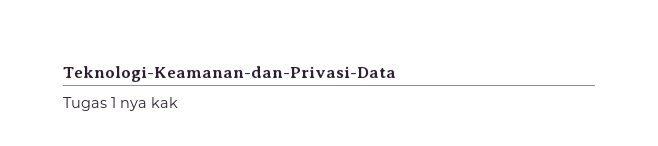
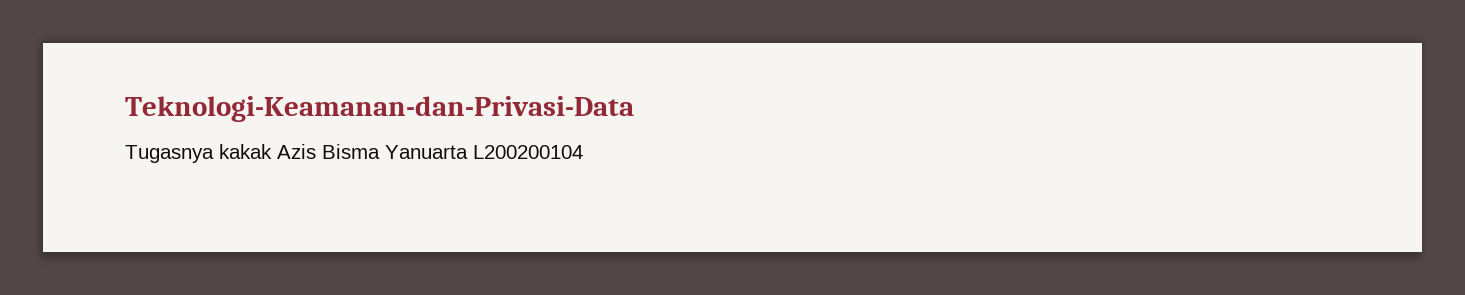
- Tugas 1 nya kak
+ Tugasnya kakak Azis Bisma Yanuarta L200200104

